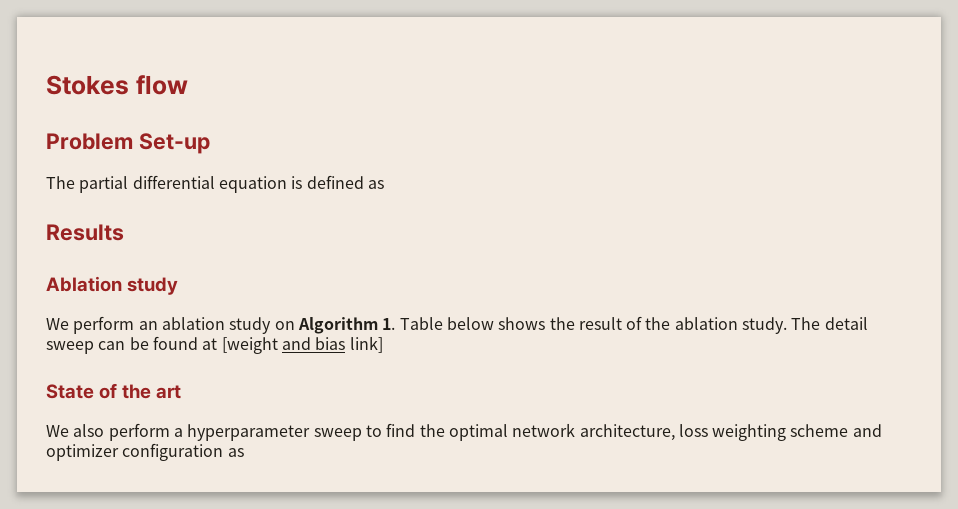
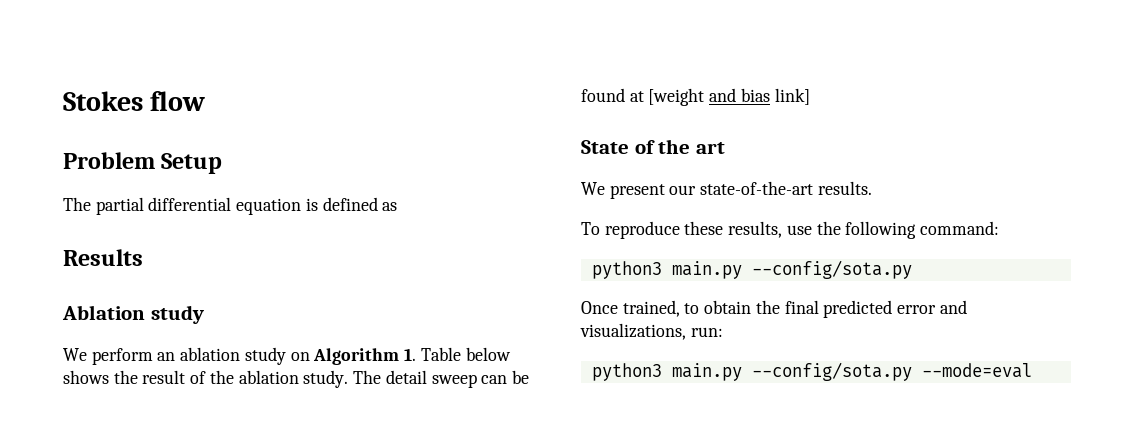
- Problem Set-up
+ Problem Setup
- We also perform a hyperparameter sweep to find the optimal network architecture, loss weighting scheme and optimizer configuration as
+ We present our state-of-the-art results.
+ To reproduce these results, use the following command:
+ python3 main.py --config/sota.py
+ Once trained, to obtain the final predicted error and visualizations, run:
+ python3 main.py --config/sota.py --mode=eval

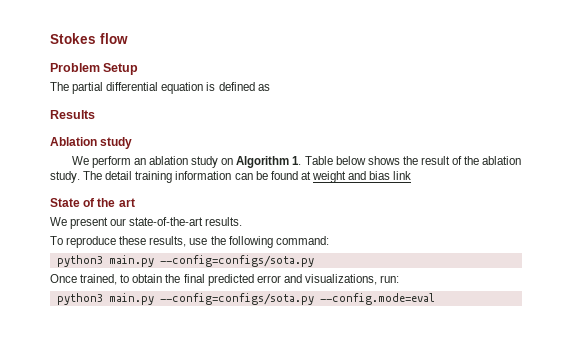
- The detail sweep can be found at [weight and bias link]
+ The detail training information can be found at weight and bias link
  To reproduce these results, use the following command:
- python3 main.py --config/sota.py
+ python3 main.py --config=configs/sota.py
- python3 main.py --config/sota.py --mode=eval
+ python3 main.py --config=configs/sota.py --config.mode=eval

